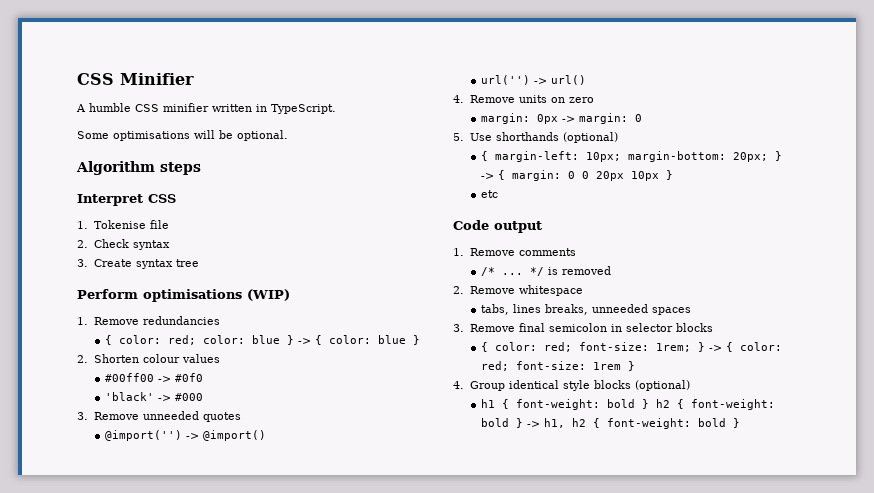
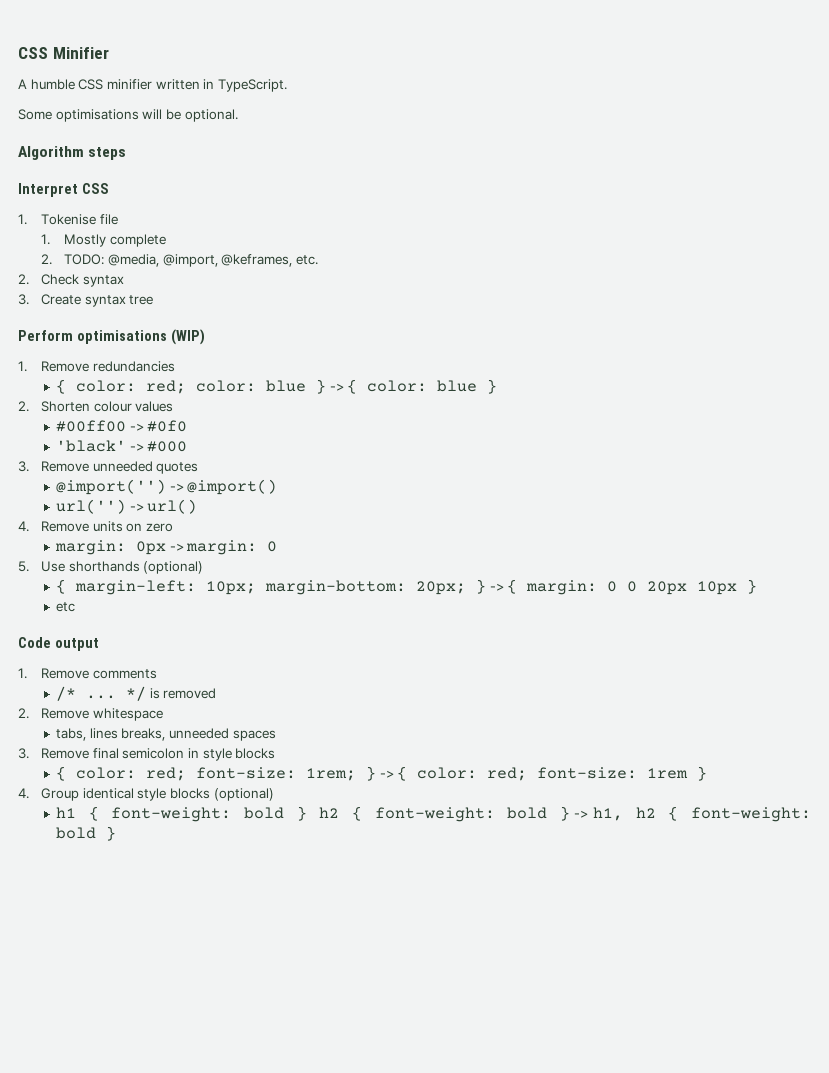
+ 1. Mostly complete
+ 2. TODO: @media, @import, @keframes, etc.
- 3. Remove final semicolon in selector blocks
+ 3. Remove final semicolon in style blocks

